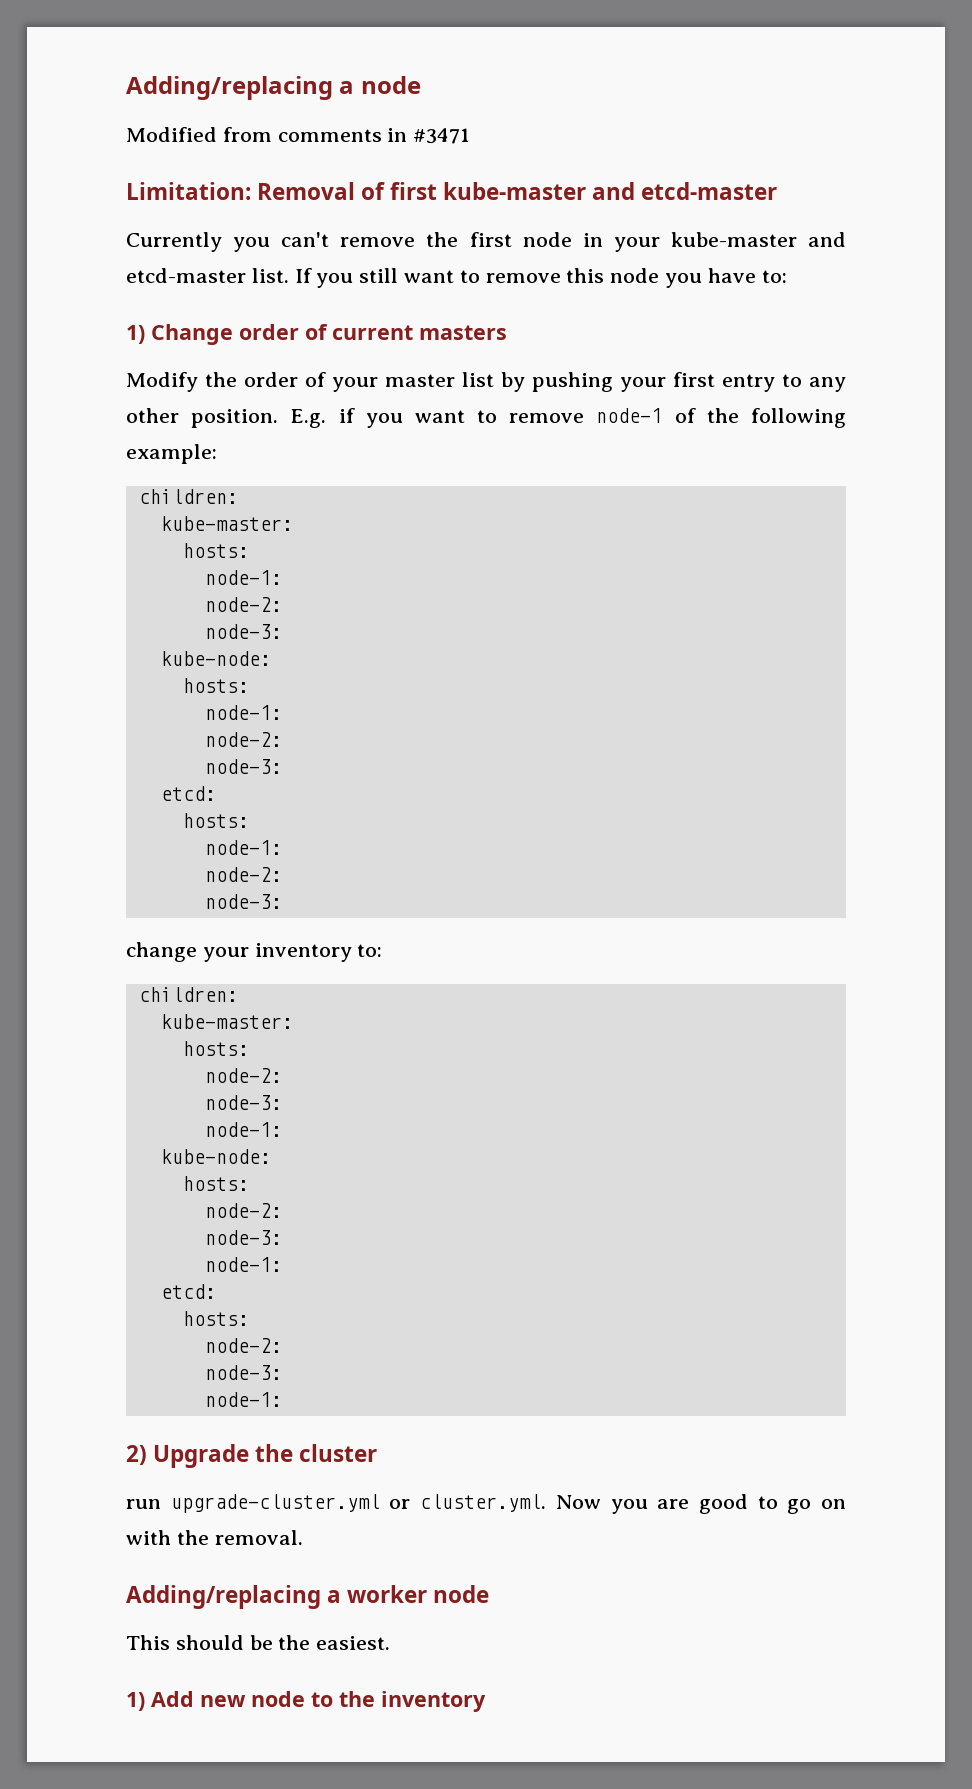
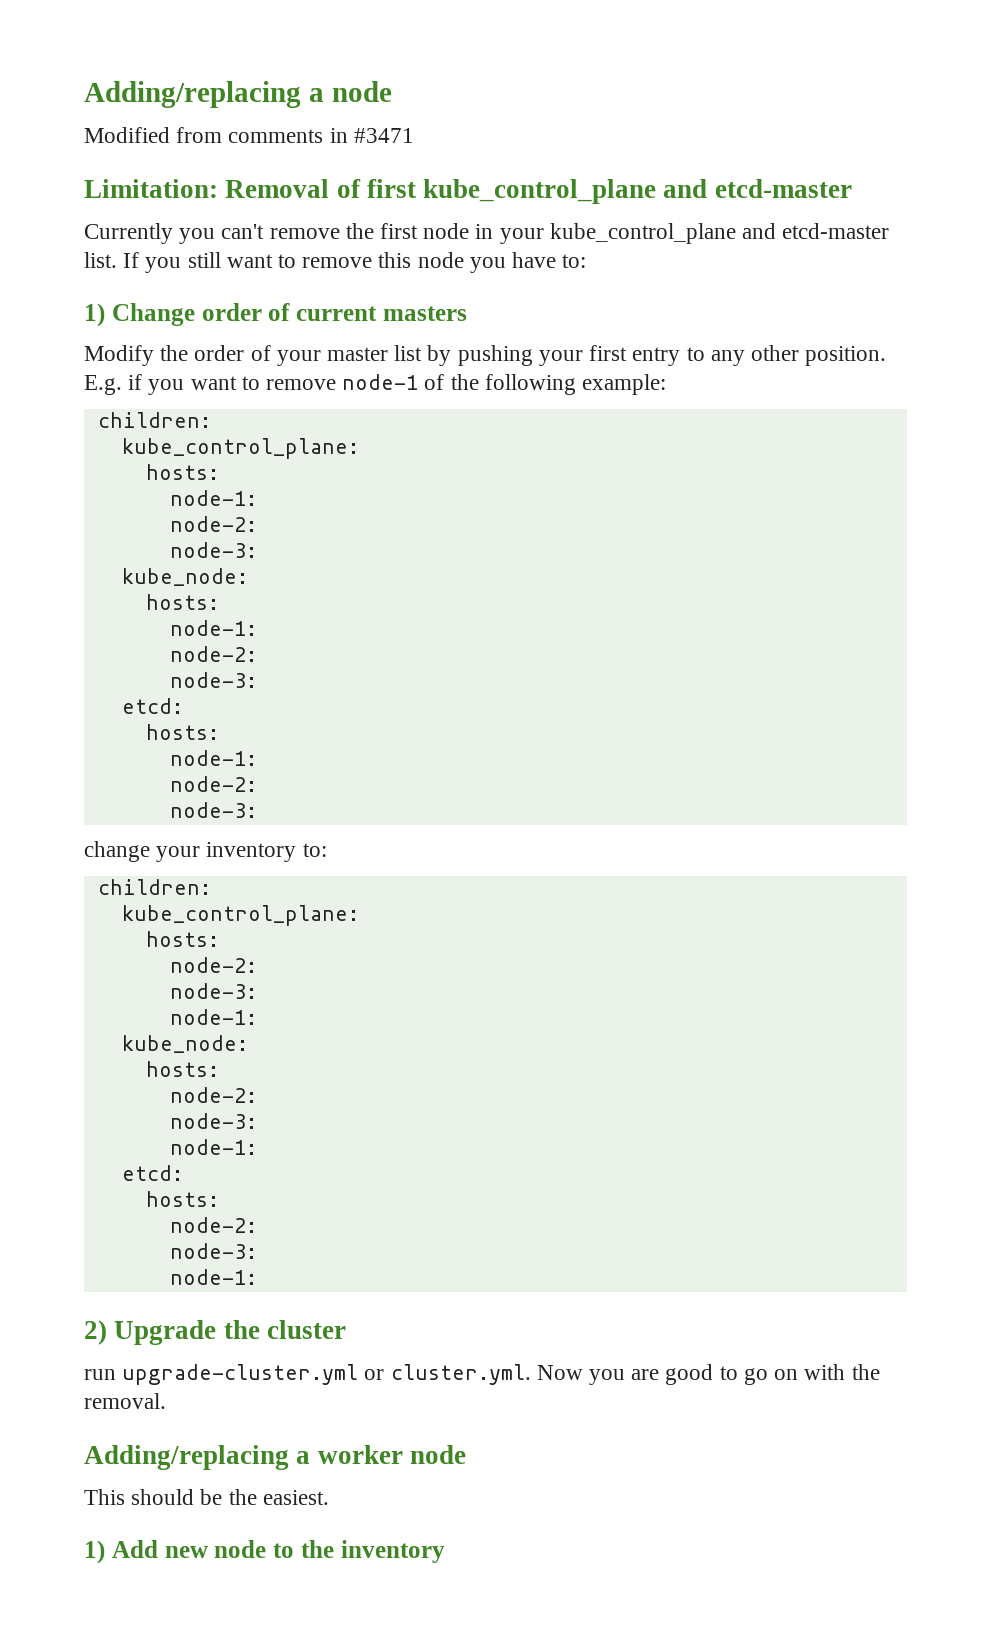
- Limitation: Removal of first kube-master and etcd-master
+ Limitation: Removal of first kube_control_plane and etcd-master
- Currently you can't remove the first node in your kube-master and etcd-master list.
+ Currently you can't remove the first node in your kube_control_plane and etcd-master list.
  E.g. if you want to remove node-1 of the following example:
  children:
- kube-master:
+ kube_control_plane:
  hosts:
  node-1:
  node-2:
  node-3:
- kube-node:
+ kube_node:
  change your inventory to:
  children:
- kube-master:
+ kube_control_plane:
  hosts:
  node-2:
  node-3:
  node-1:
- kube-node:
+ kube_node:

